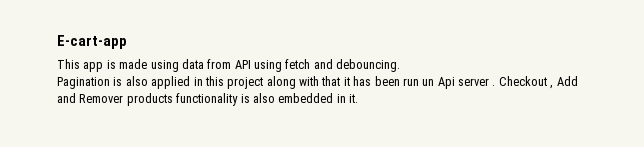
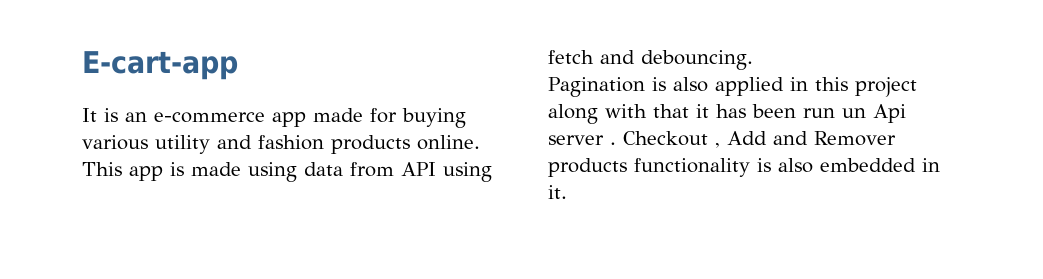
+ It is an e-commerce app made for buying various utility and fashion products online.

